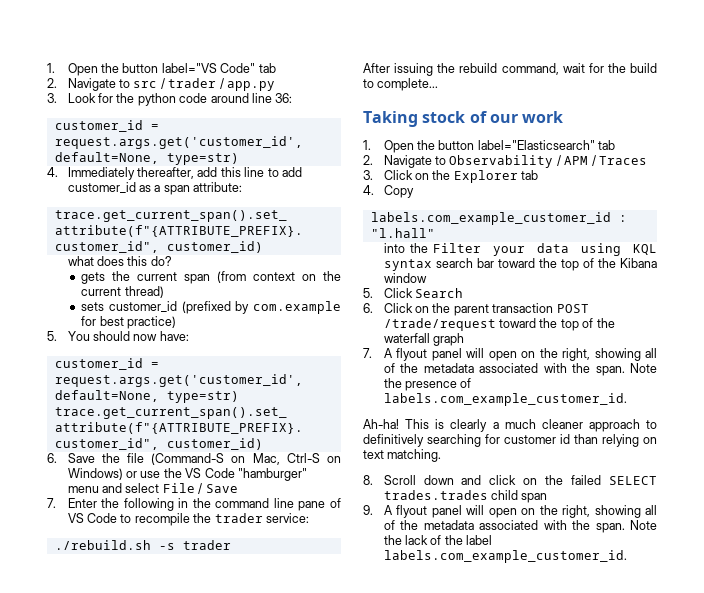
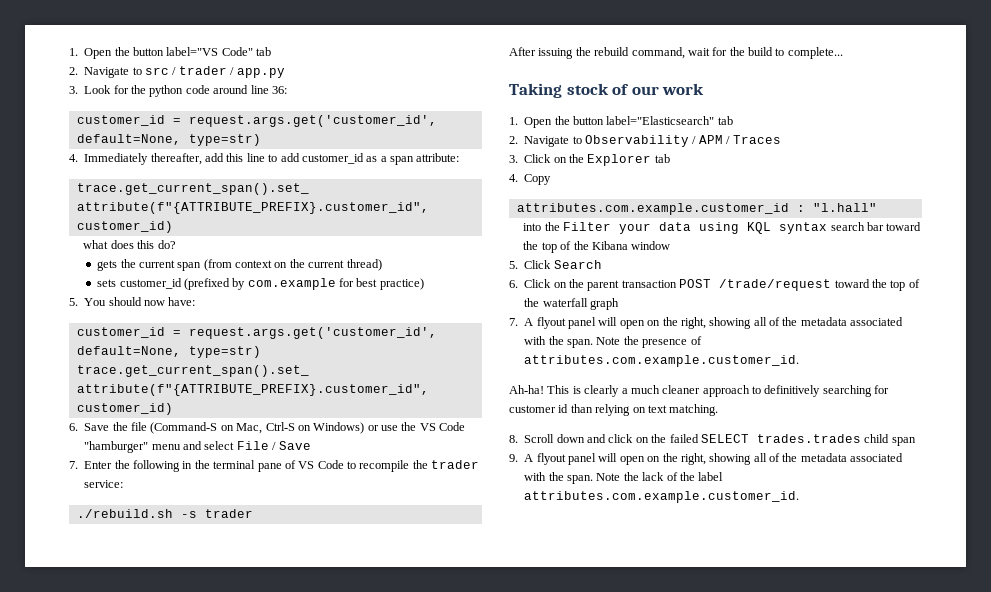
- 7. Enter the following in the command line pane of VS Code to recompile the trader service:
+ 7. Enter the following in the terminal pane of VS Code to recompile the trader service:
- labels.com_example_customer_id : "l.hall"
+ attributes.com.example.customer_id : "l.hall"
- Note the presence of labels.com_example_customer_id.
+ Note the presence of attributes.com.example.customer_id.
- Note the lack of the label labels.com_example_customer_id.
+ Note the lack of the label attributes.com.example.customer_id.

